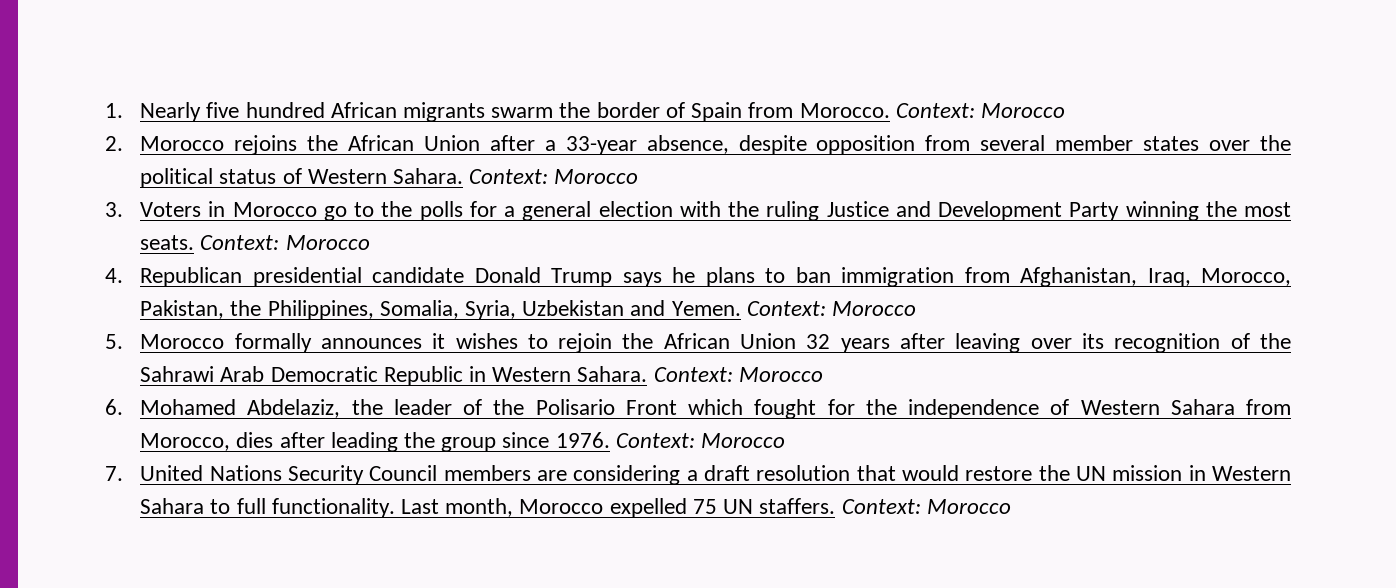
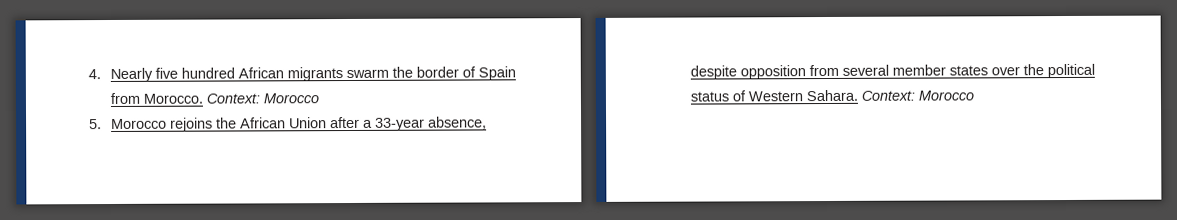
- 1. Nearly five hundred African migrants swarm the border of Spain from Morocco.
+ 4. Nearly five hundred African migrants swarm the border of Spain from Morocco.
- 2. Morocco rejoins the African Union after a 33-year absence, despite opposition from several member states over the political status of Western Sahara.
+ 5. Morocco rejoins the African Union after a 33-year absence, despite opposition from several member states over the political status of Western Sahara.
- 3. Voters in Morocco go to the polls for a general election with the ruling Justice and Development Party winning the most seats. Context: Morocco
- 4. Republican presidential candidate Donald Trump says he plans to ban immigration from Afghanistan, Iraq, Morocco, Pakistan, the Philippines, Somalia, Syria, Uzbekistan and Yemen. Context: Morocco
- 5. Morocco formally announces it wishes to rejoin the African Union 32 years after leaving over its recognition of the Sahrawi Arab Democratic Republic in Western Sahara. Context: Morocco
- 6. Mohamed Abdelaziz, the leader of the Polisario Front which fought for the independence of Western Sahara from Morocco, dies after leading the group since 1976. Context: Morocco
- 7. United Nations Security Council members are considering a draft resolution that would restore the UN mission in Western Sahara to full functionality. Last month, Morocco expelled 75 UN staffers. Context: Morocco

